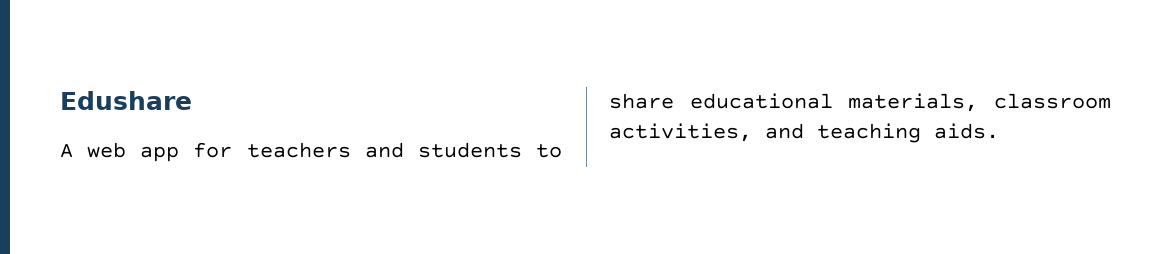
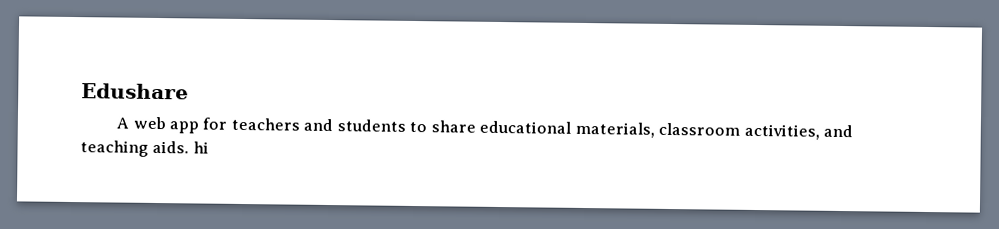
- A web app for teachers and students to share educational materials, classroom activities, and teaching aids.
+ A web app for teachers and students to share educational materials, classroom activities, and teaching aids. hi

